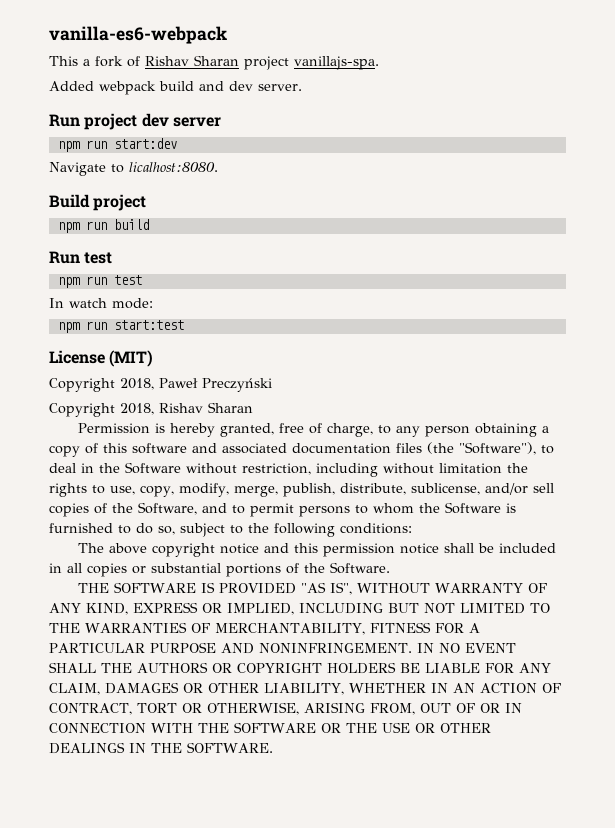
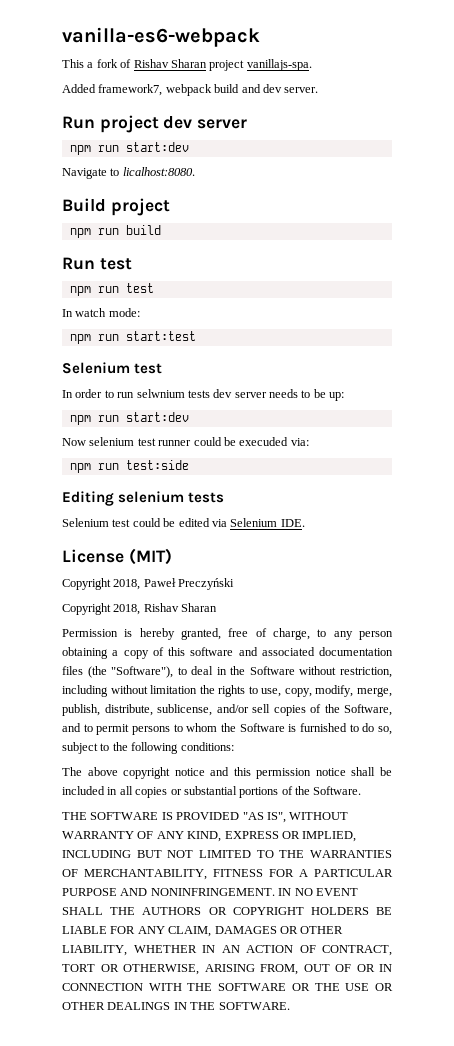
- Added webpack build and dev server.
+ Added framework7, webpack build and dev server.
  npm run start:test
+ Selenium test
+ In order to run selwnium tests dev server needs to be up:
+ npm run start:dev
+ Now selenium test runner could be execuded via:
+ npm run test:side
+ Editing selenium tests
+ Selenium test could be edited via Selenium IDE.

